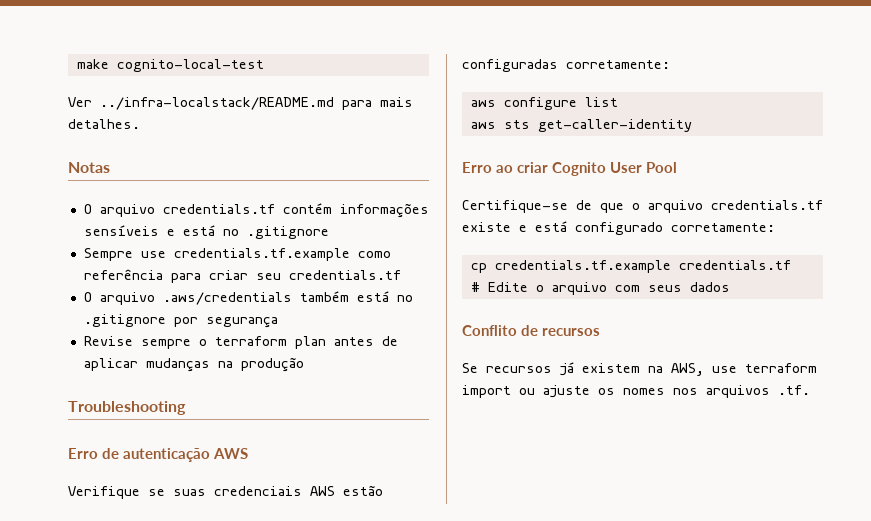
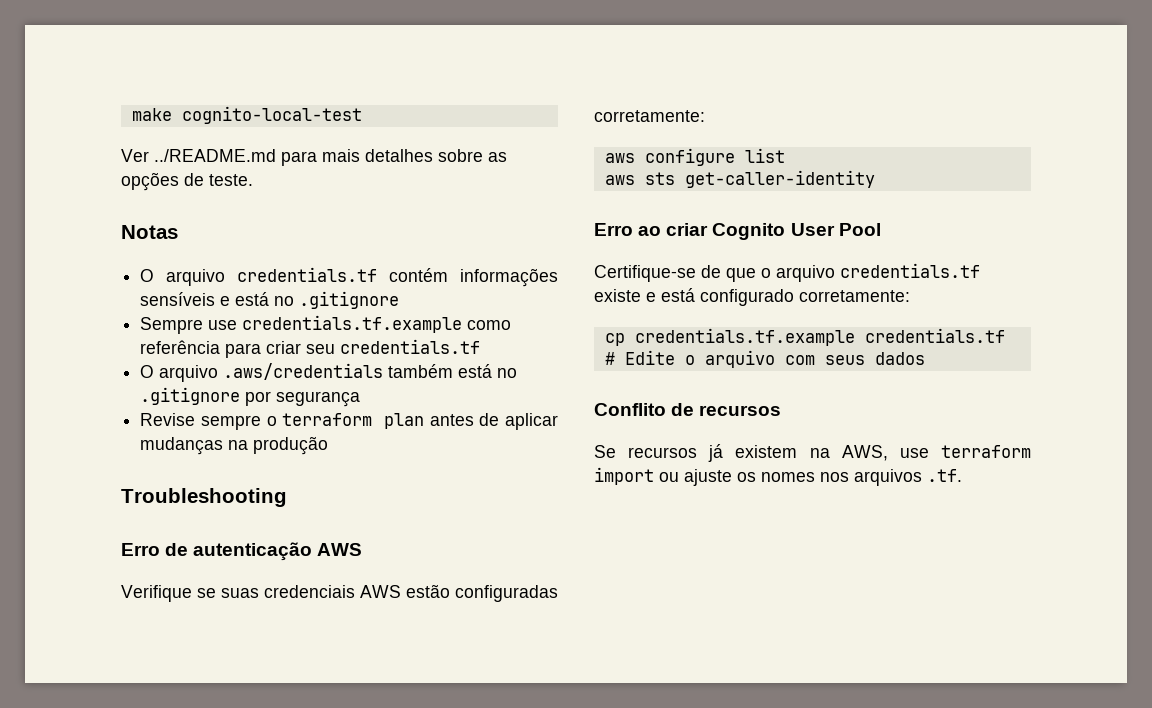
- Ver ../infra-localstack/README.md para mais detalhes.
+ Ver ../README.md para mais detalhes sobre as opções de teste.

